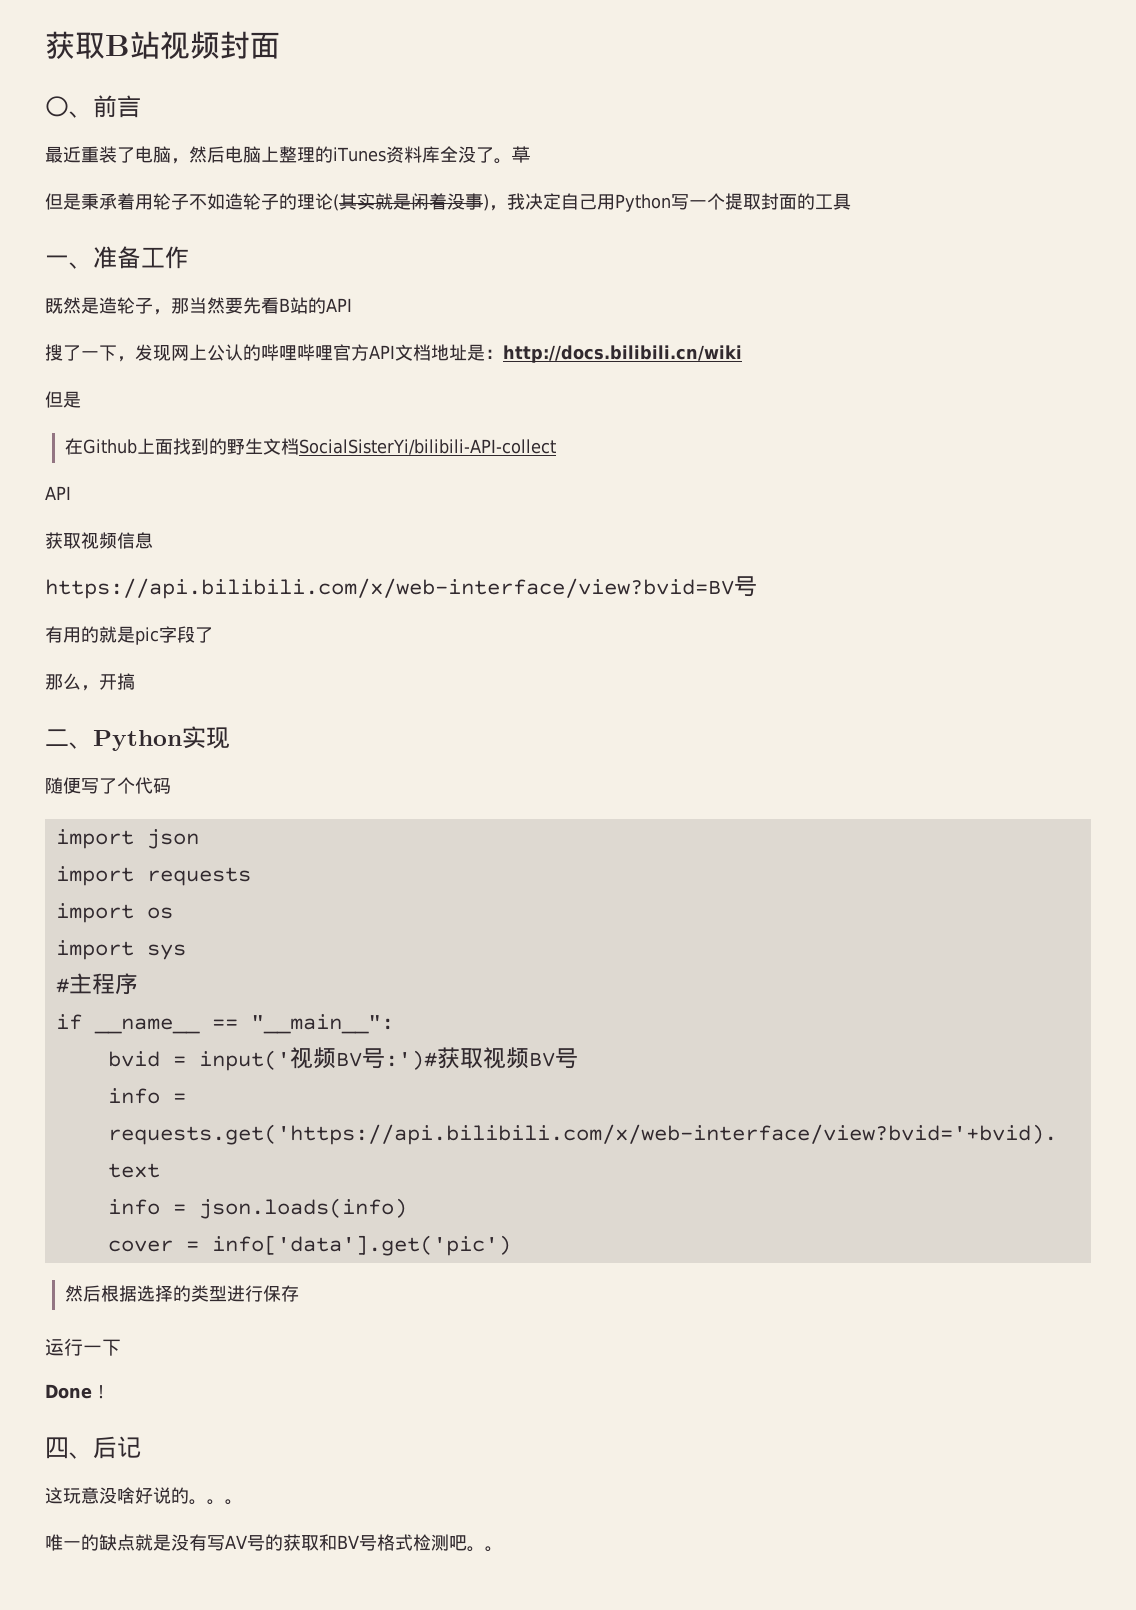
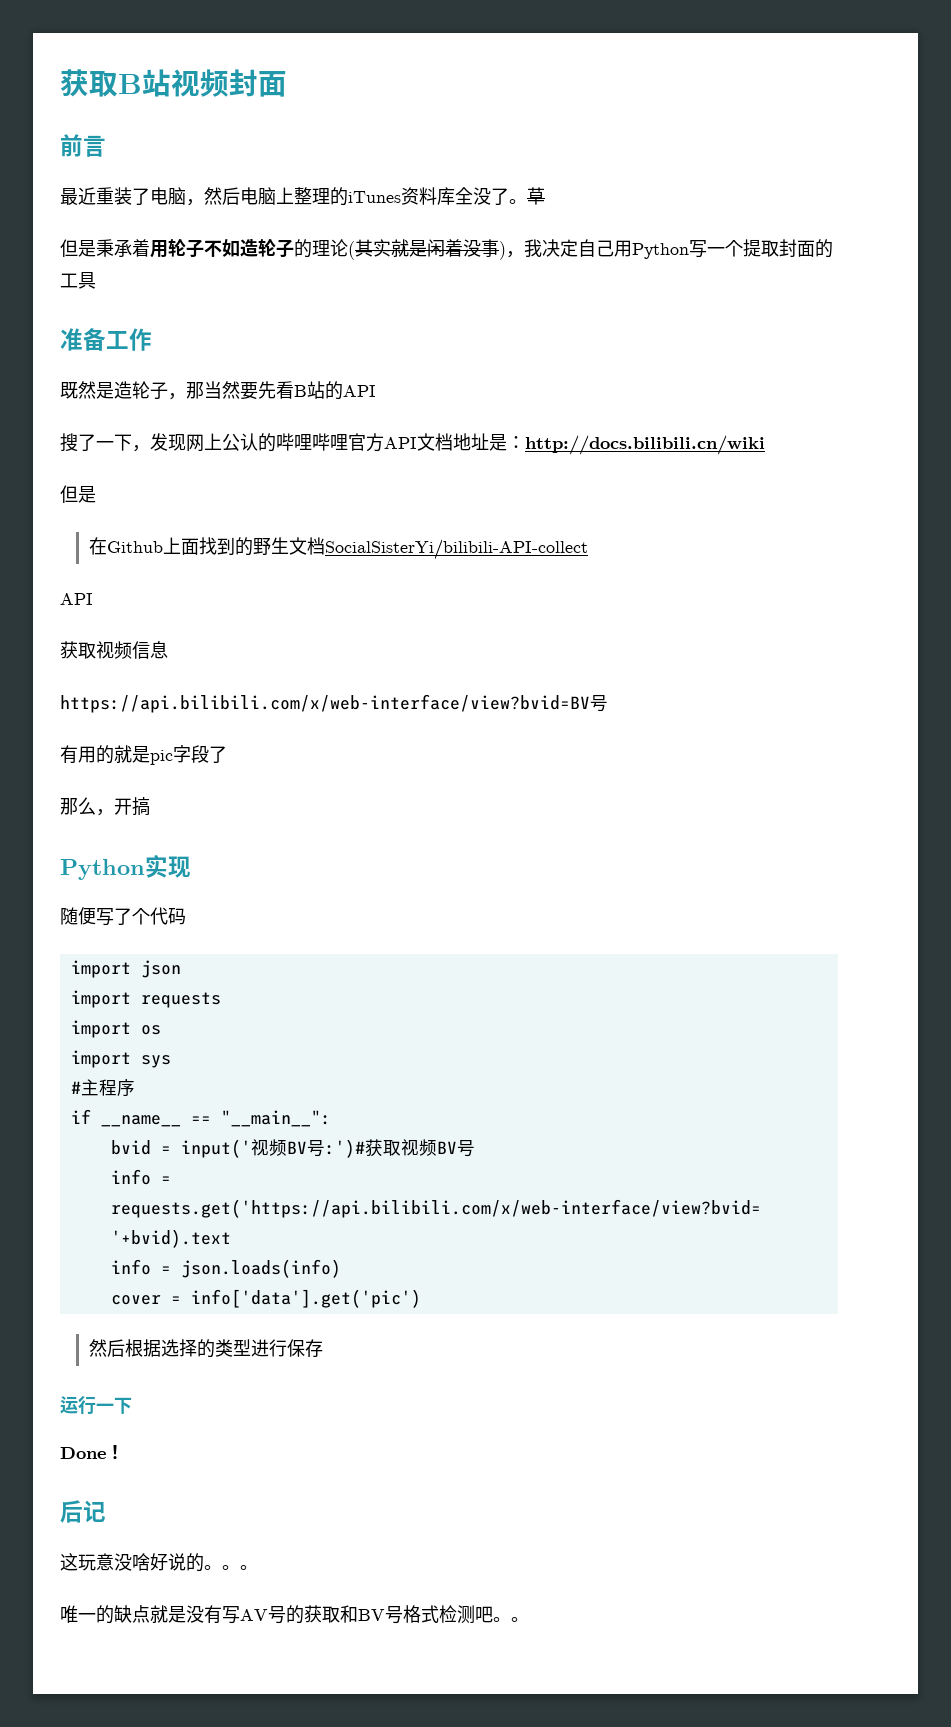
- 〇、前言
+ 前言
- 一、准备工作
+ 准备工作
- 二、Python实现
+ Python实现
- 四、后记
+ 后记

